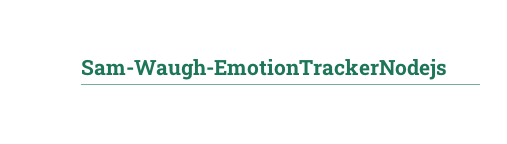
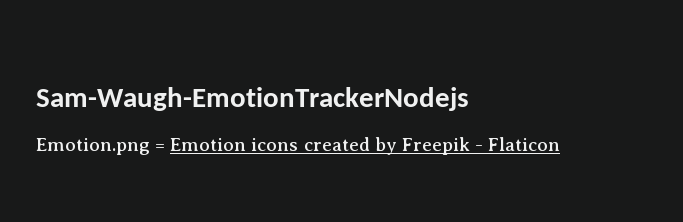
+ Emotion.png = Emotion icons created by Freepik - Flaticon

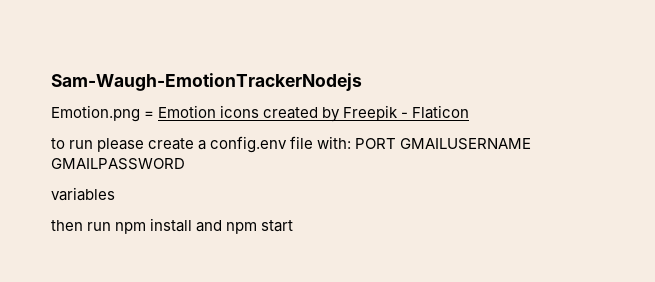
+ to run please create a config.env file with: PORT GMAILUSERNAME GMAILPASSWORD
+ variables
+ then run npm install and npm start

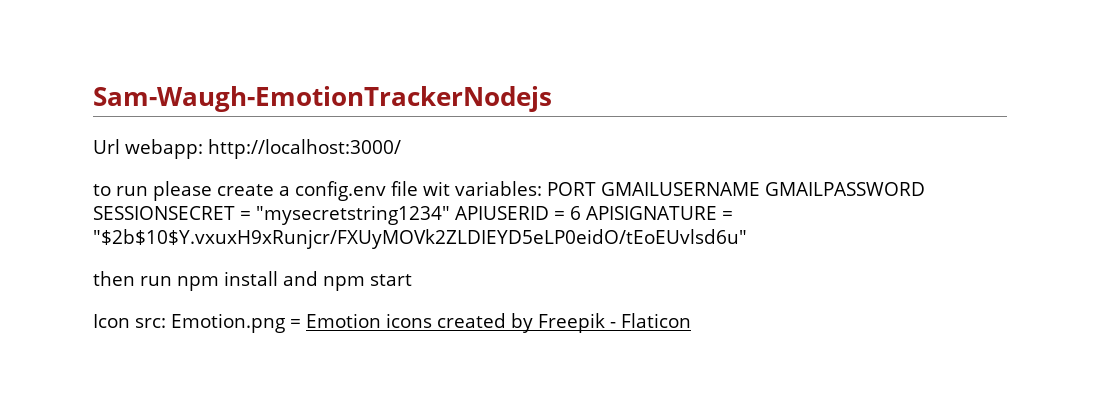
- Emotion.png = Emotion icons created by Freepik - Flaticon
+ Url webapp: http://localhost:3000/
+ to run please create a config.env file wit variables: PORT GMAILUSERNAME GMAILPASSWORD SESSIONSECRET = "mysecretstring1234" APIUSERID = 6 APISIGNATURE = "$2b$10$Y.vxuxH9xRunjcr/FXUyMOVk2ZLDIEYD5eLP0eidO/tEoEUvlsd6u"
+ then run npm install and npm start
+ Icon src: Emotion.png = Emotion icons created by Freepik - Flaticon
- to run please create a config.env file with: PORT GMAILUSERNAME GMAILPASSWORD
- variables
- then run npm install and npm start

